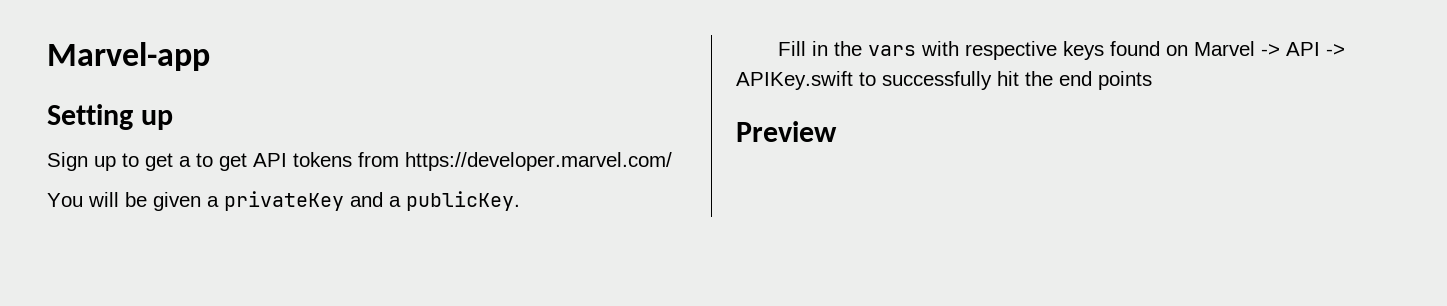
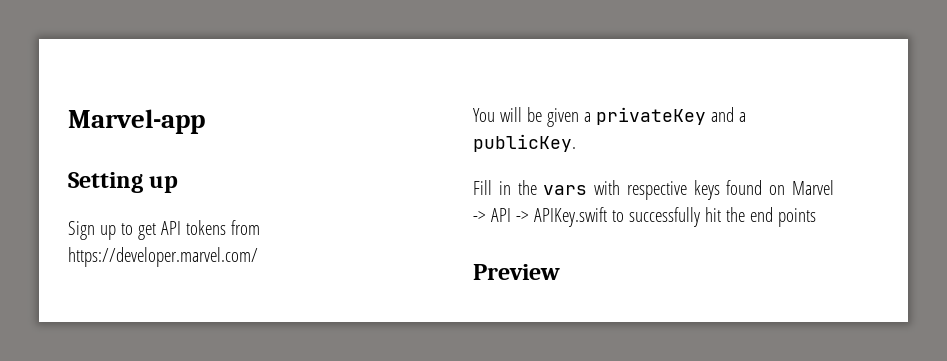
- Sign up to get a to get API tokens from https://developer.marvel.com/
+ Sign up to get API tokens from https://developer.marvel.com/

